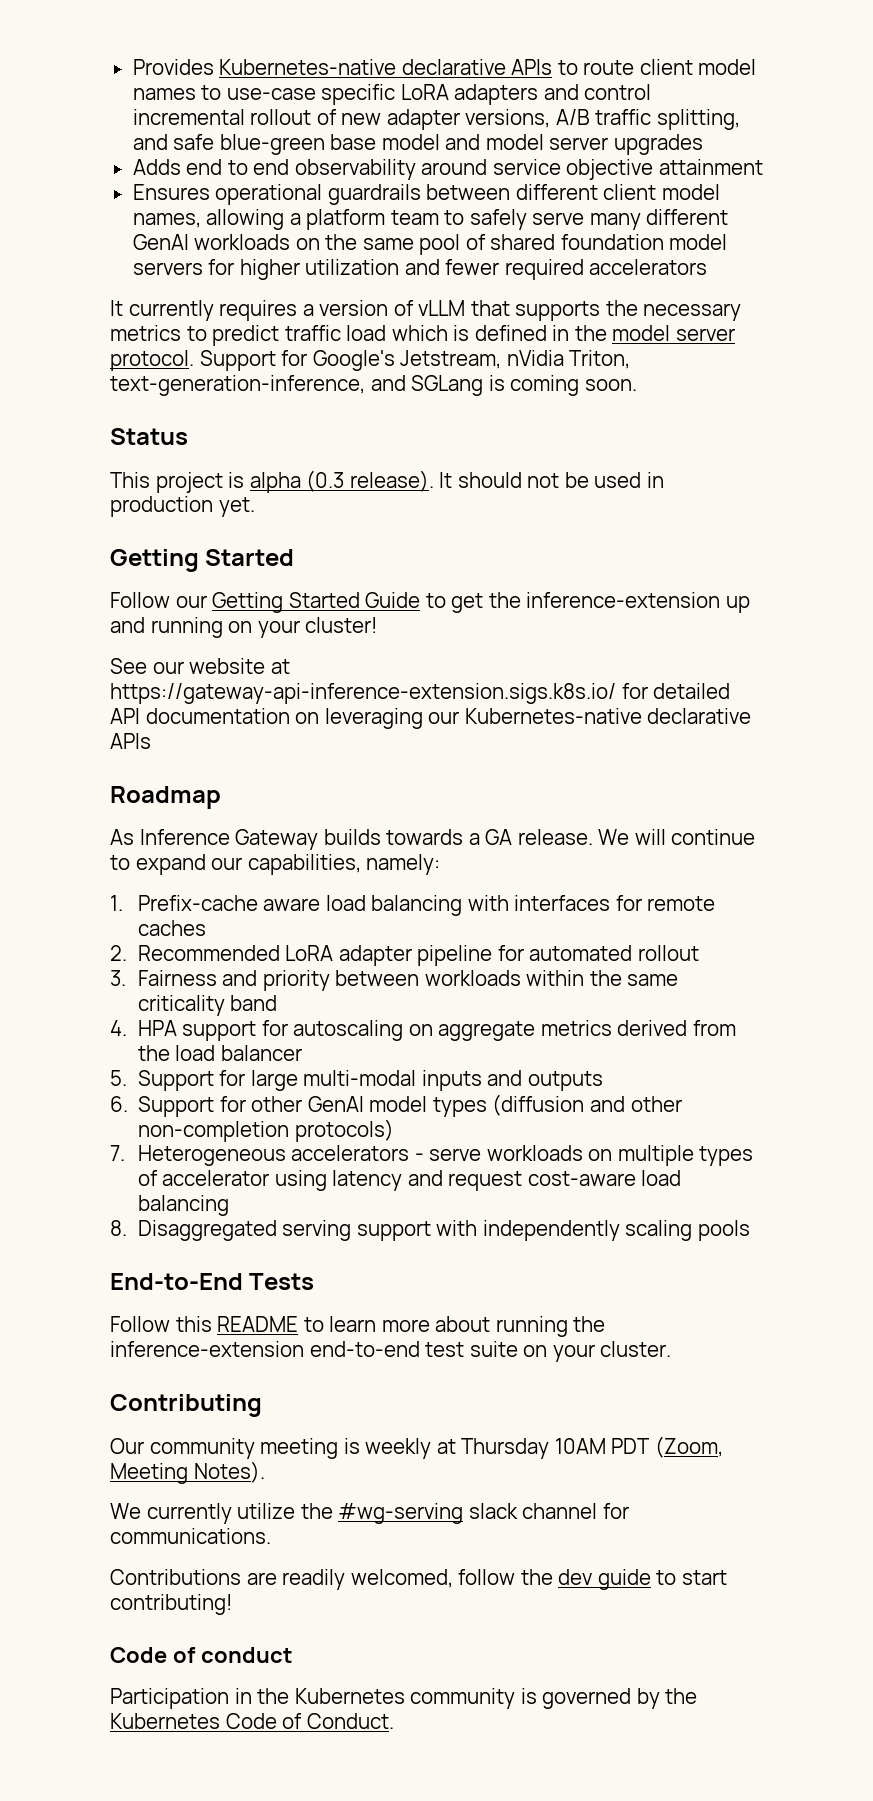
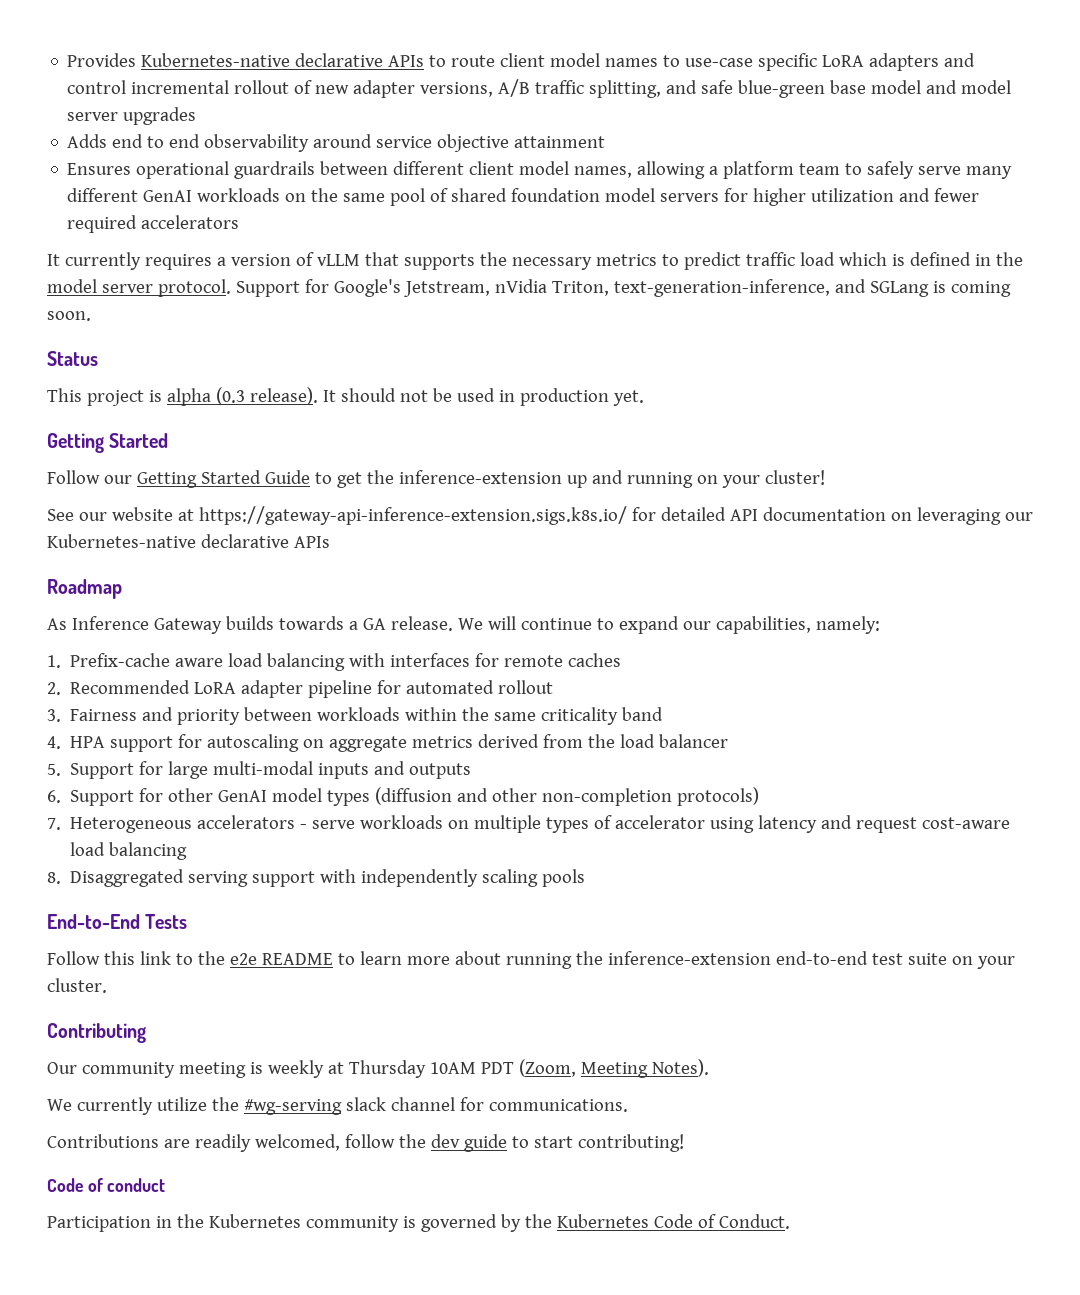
- Follow this README to learn more about running the inference-extension end-to-end test suite on your cluster.
+ Follow this link to the e2e README to learn more about running the inference-extension end-to-end test suite on your cluster.

